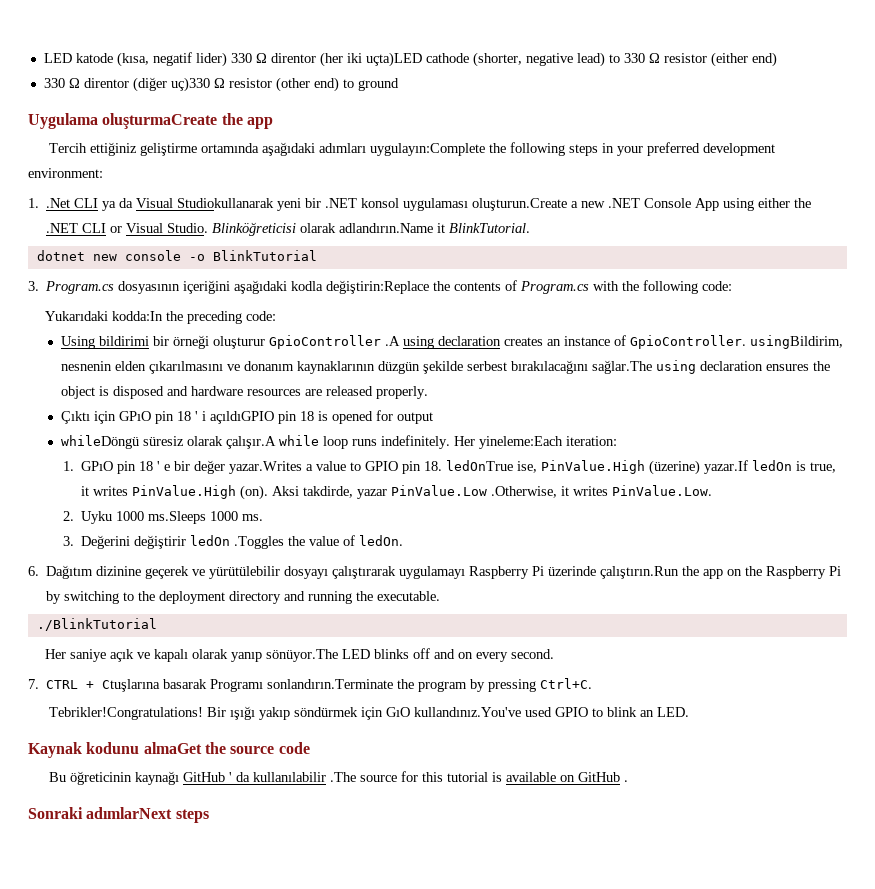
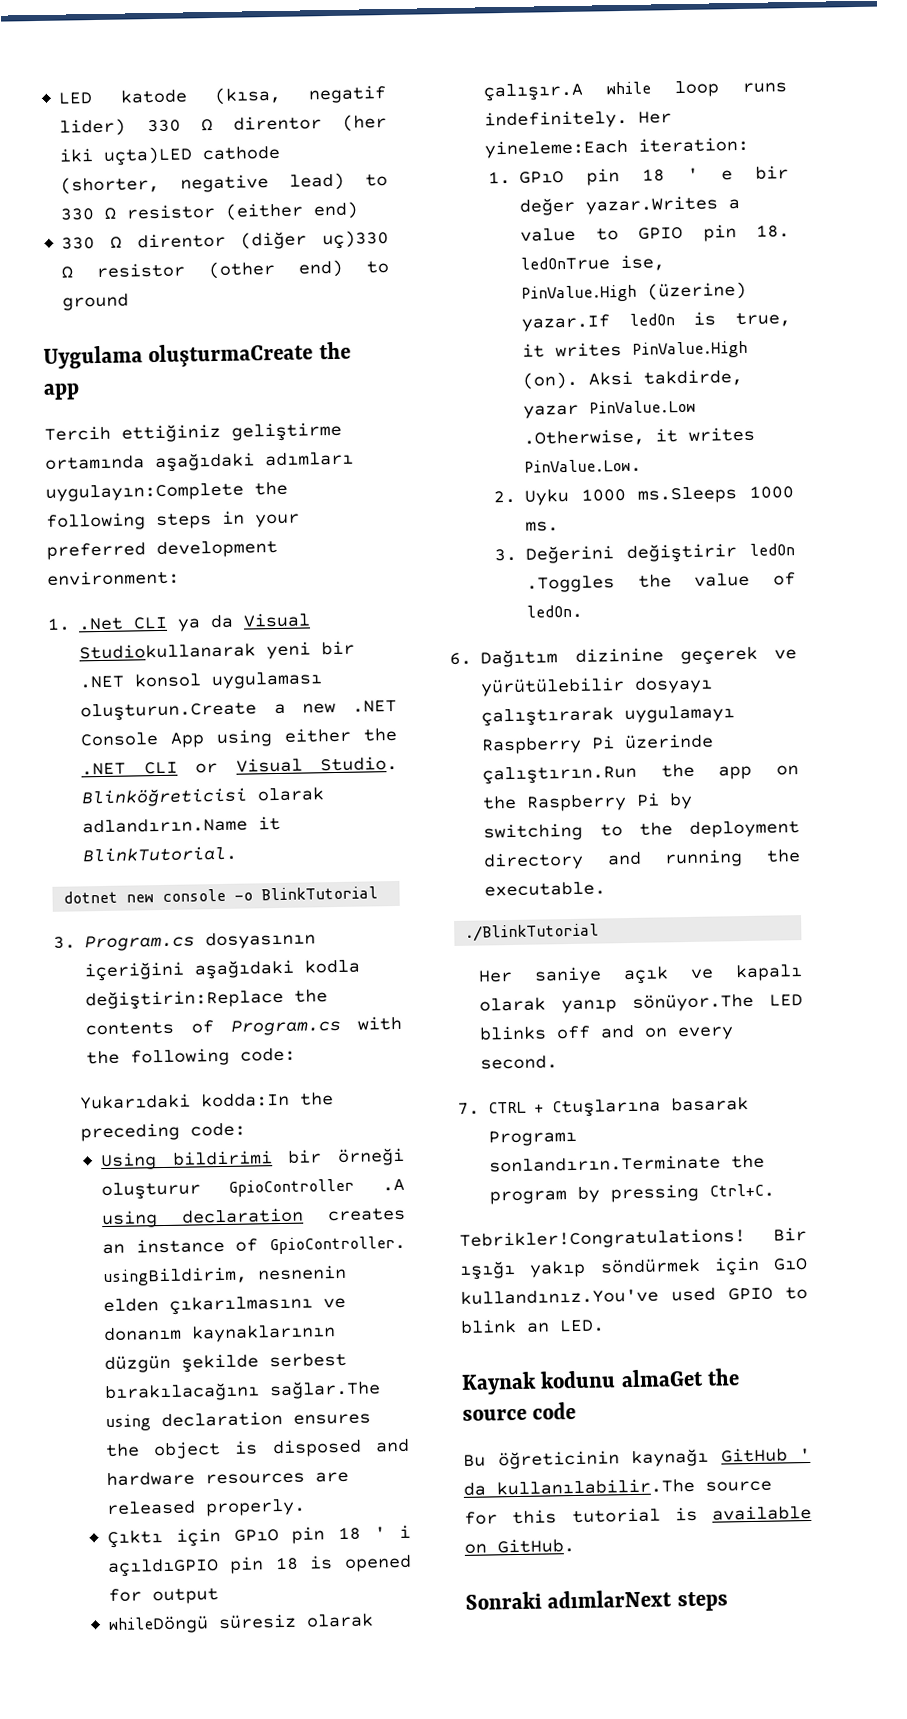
- Bu öğreticinin kaynağı GitHub ' da kullanılabilir .The source for this tutorial is available on GitHub .
+ Bu öğreticinin kaynağı GitHub ' da kullanılabilir.The source for this tutorial is available on GitHub.

